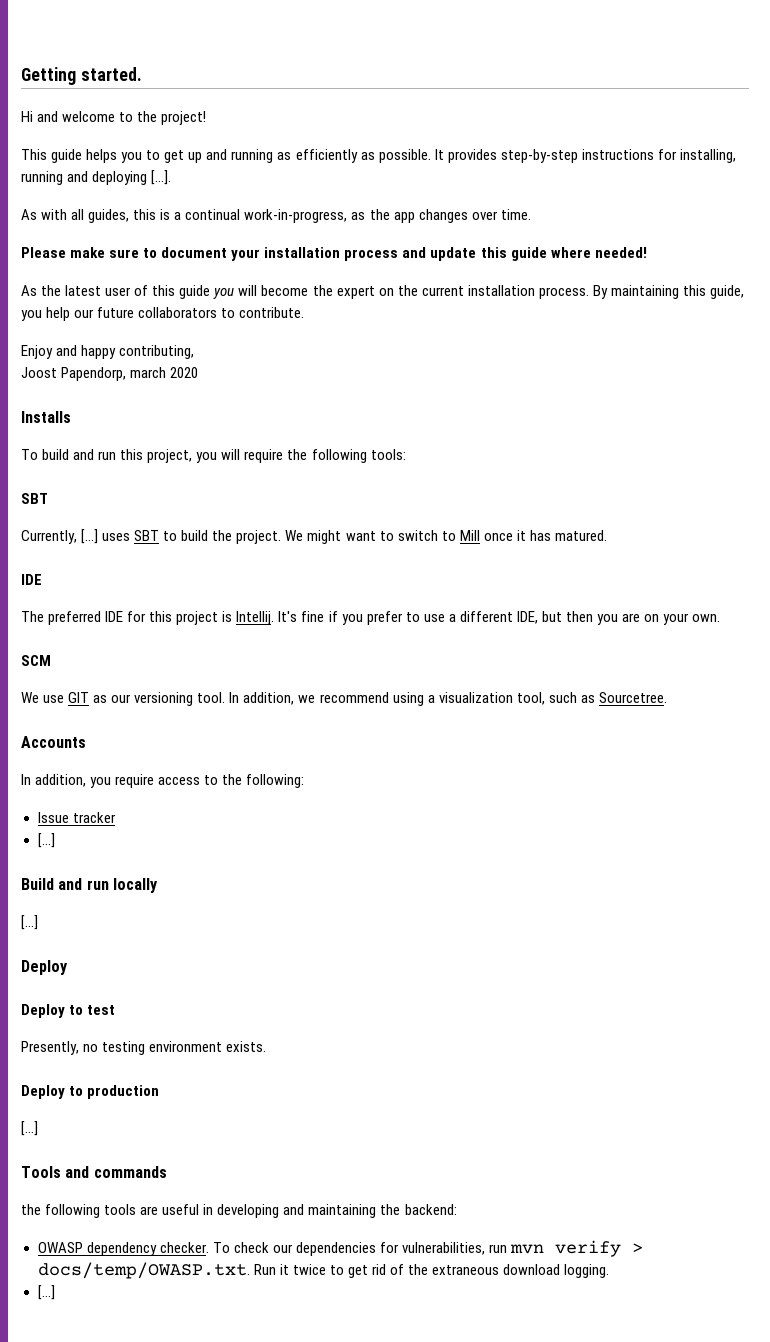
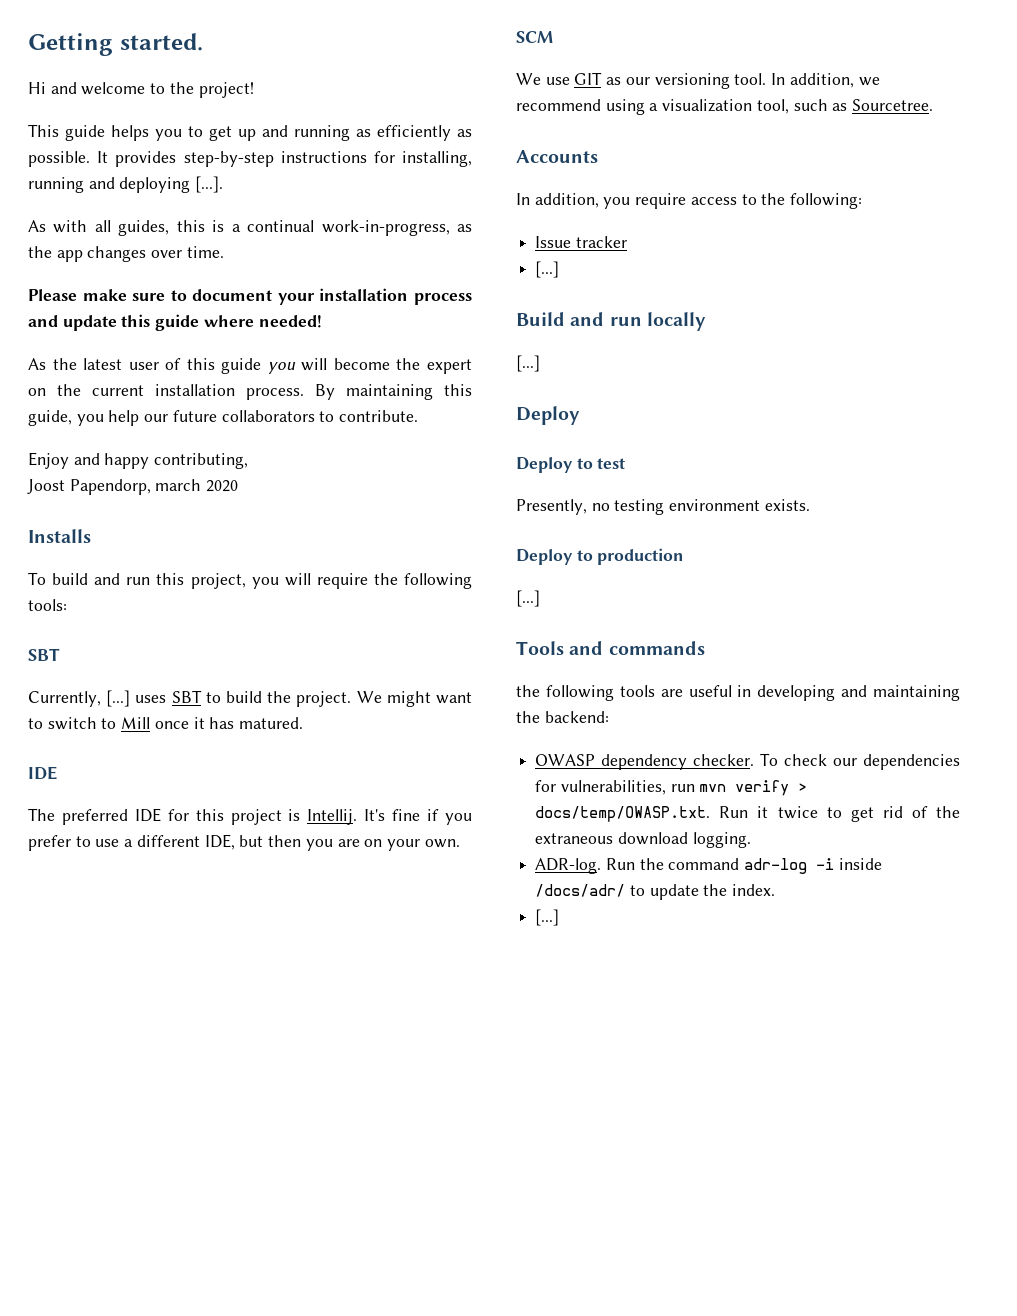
+ ADR-log. Run the command adr-log -i inside /docs/adr/ to update the index.

